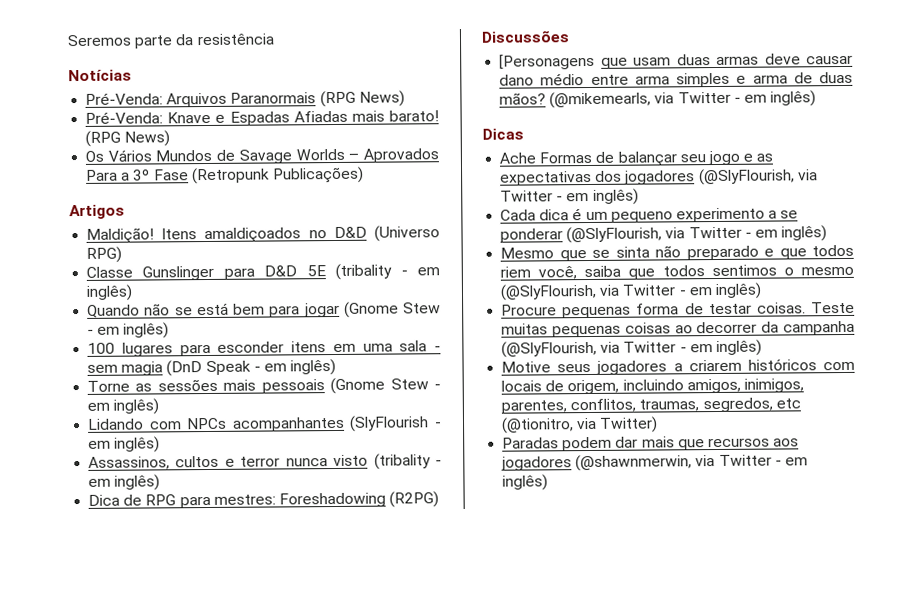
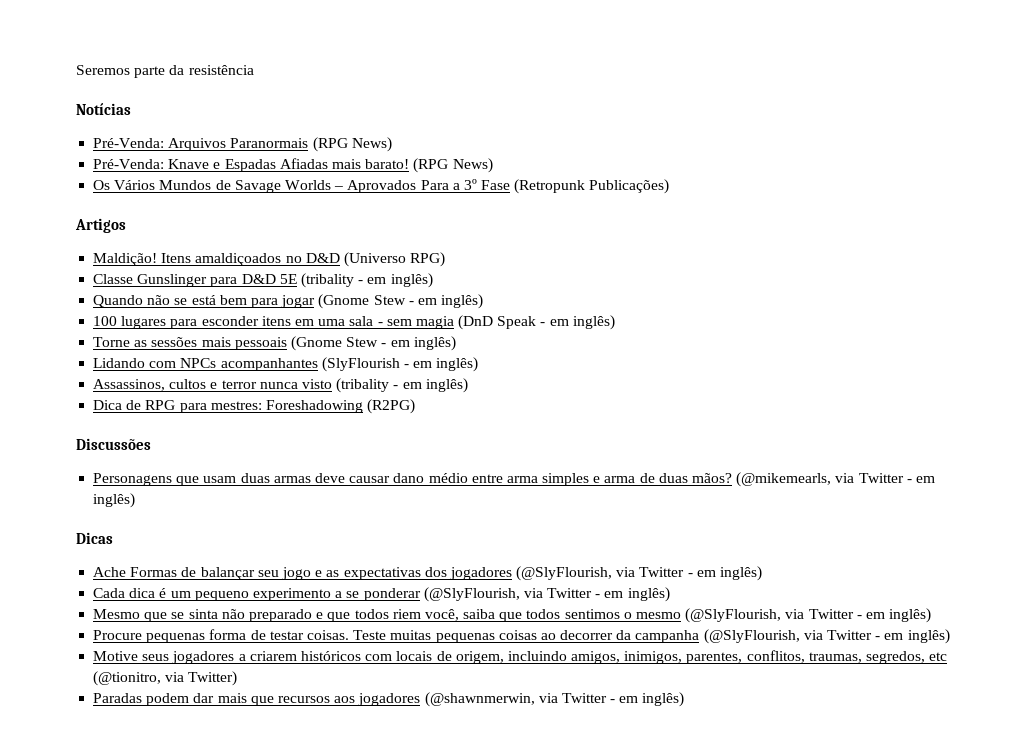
- [Personagens que usam duas armas deve causar dano médio entre arma simples e arma de duas mãos?
+ Personagens que usam duas armas deve causar dano médio entre arma simples e arma de duas mãos?

